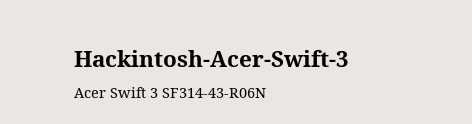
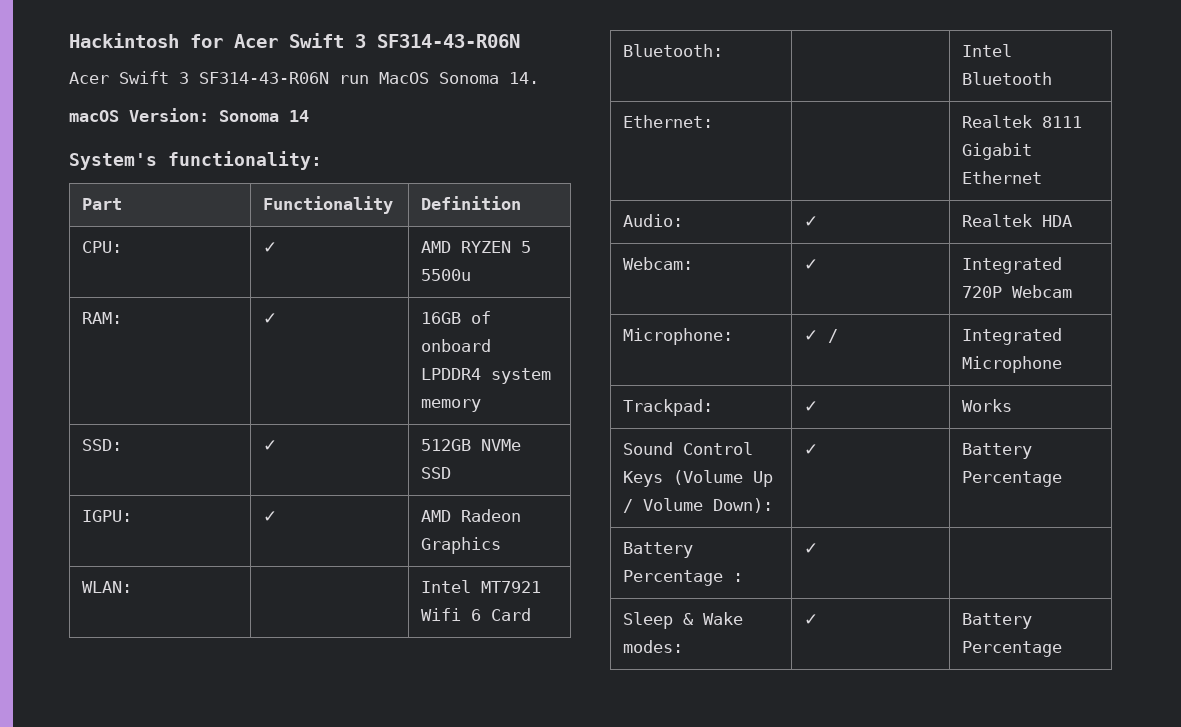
- Hackintosh-Acer-Swift-3
- Acer Swift 3 SF314-43-R06N
+ Hackintosh for Acer Swift 3 SF314-43-R06N
+ Acer Swift 3 SF314-43-R06N run MacOS Sonoma 14.
+ macOS Version: Sonoma 14
+ System's functionality:
+ Part | Functionality | Definition
+ CPU: | ✓ | AMD RYZEN 5 5500u
+ RAM: | ✓ | 16GB of onboard LPDDR4 system memory
+ SSD: | ✓ | 512GB NVMe SSD
+ IGPU: | ✓ | AMD Radeon Graphics
+ WLAN: | | Intel MT7921 Wifi 6 Card
+ Bluetooth: | | Intel Bluetooth
+ Ethernet: | | Realtek 8111 Gigabit Ethernet
+ Audio: | ✓ | Realtek HDA
+ Webcam: | ✓ | Integrated 720P Webcam
+ Microphone: | ✓ / | Integrated Microphone
+ Trackpad: | ✓ | Works
+ Sound Control Keys (Volume Up / Volume Down): | ✓ | Battery Percentage
+ Battery Percentage : | ✓ |
+ Sleep & Wake modes: | ✓ | Battery Percentage

